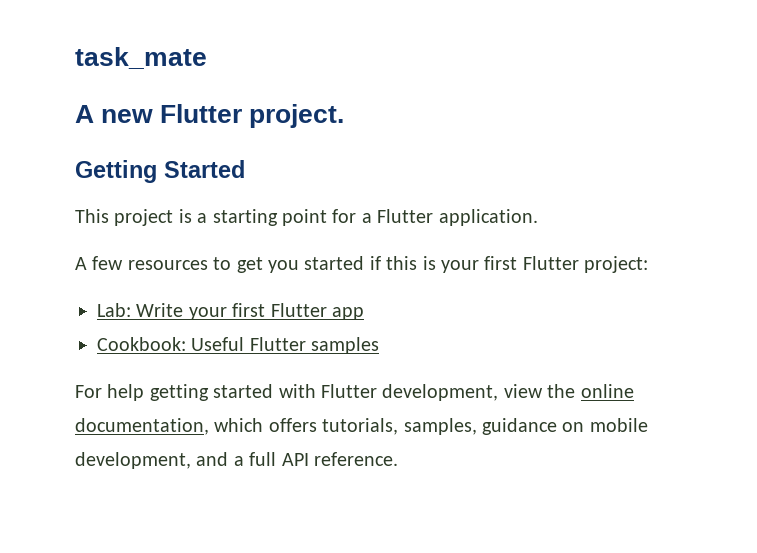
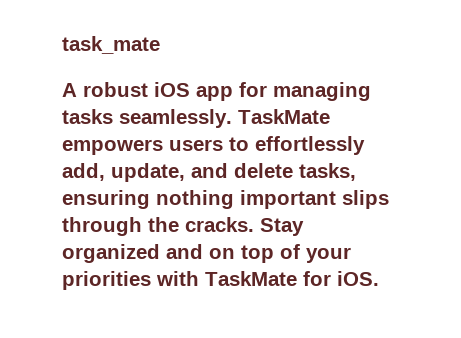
- A new Flutter project.
- Getting Started
- This project is a starting point for a Flutter application.
- A few resources to get you started if this is your first Flutter project:
- Lab: Write your first Flutter app
- Cookbook: Useful Flutter samples
- For help getting started with Flutter development, view the online documentation, which offers tutorials, samples, guidance on mobile development, and a full API reference.
+ A robust iOS app for managing tasks seamlessly. TaskMate empowers users to effortlessly add, update, and delete tasks, ensuring nothing important slips through the cracks. Stay organized and on top of your priorities with TaskMate for iOS.

